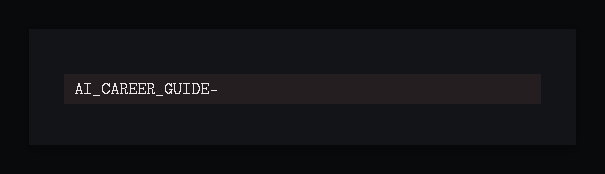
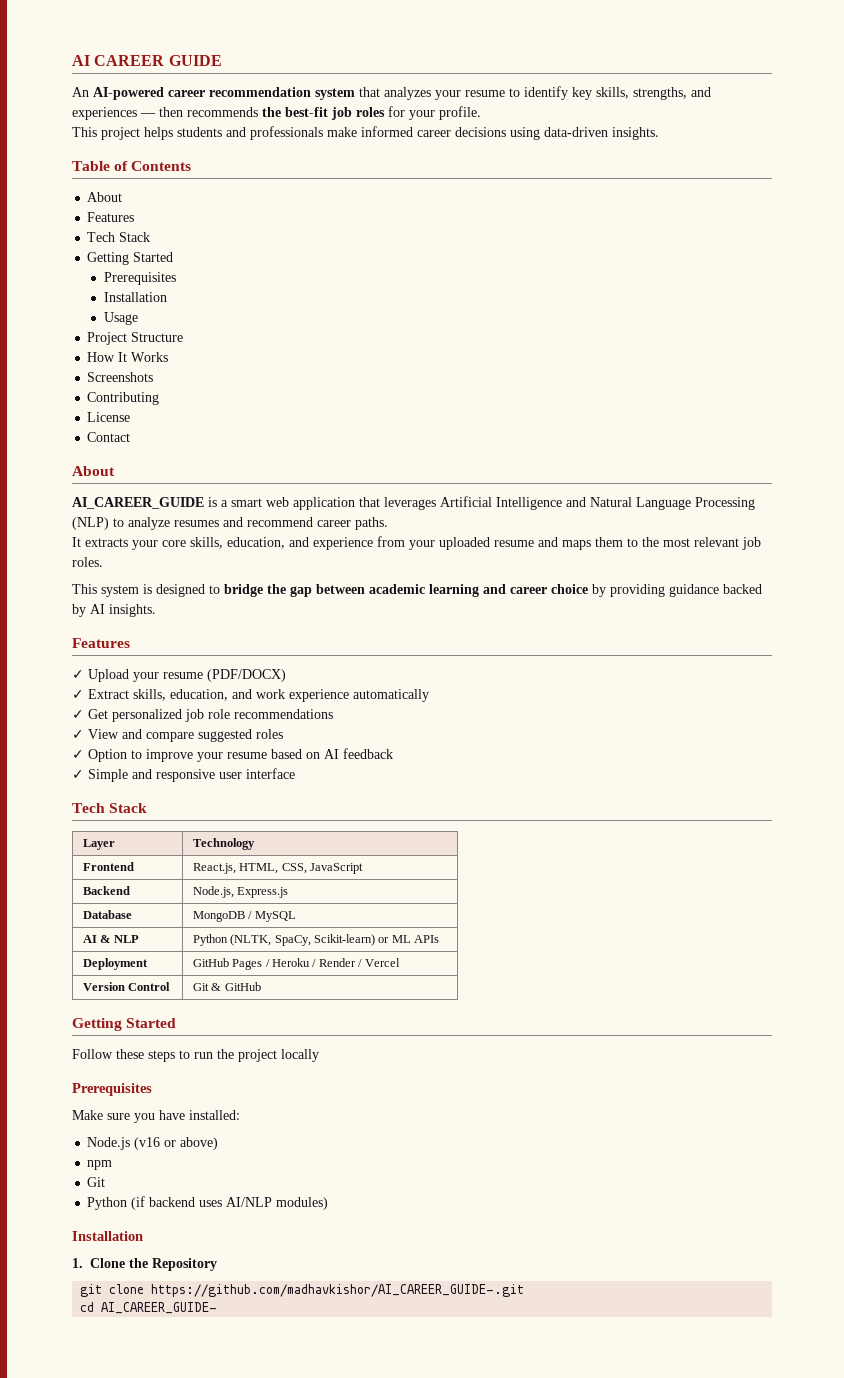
- AI_CAREER_GUIDE-
+ AI CAREER GUIDE
+ An AI-powered career recommendation system that analyzes your resume to identify key skills, strengths, and experiences — then recommends the best-fit job roles for your profile.
+ This project helps students and professionals make informed career decisions using data-driven insights.
+ Table of Contents
+ About
+ Features
+ Tech Stack
+ Getting Started
+ Prerequisites
+ Installation
+ Usage
+ Project Structure
+ How It Works
+ Screenshots
+ Contributing
+ License
+ Contact
+ About
+ AI_CAREER_GUIDE is a smart web application that leverages Artificial Intelligence and Natural Language Processing (NLP) to analyze resumes and recommend career paths.
+ It extracts your core skills, education, and experience from your uploaded resume and maps them to the most relevant job roles.
+ This system is designed to bridge the gap between academic learning and career choice by providing guidance backed by AI insights.
+ Features
+ ✓ Upload your resume (PDF/DOCX)
+ ✓ Extract skills, education, and work experience automatically
+ ✓ Get personalized job role recommendations
+ ✓ View and compare suggested roles
+ ✓ Option to improve your resume based on AI feedback
+ ✓ Simple and responsive user interface
+ Tech Stack
+ Layer | Technology
+ Frontend | React.js, HTML, CSS, JavaScript
+ Backend | Node.js, Express.js
+ Database | MongoDB / MySQL
+ AI & NLP | Python (NLTK, SpaCy, Scikit-learn) or ML APIs
+ Deployment | GitHub Pages / Heroku / Render / Vercel
+ Version Control | Git & GitHub
+ Getting Started
+ Follow these steps to run the project locally
+ Prerequisites
+ Make sure you have installed:
+ Node.js (v16 or above)
+ npm
+ Git
+ Python (if backend uses AI/NLP modules)
+ Installation
+ 1. Clone the Repository
+ git clone https://github.com/madhavkishor/AI_CAREER_GUIDE-.git
+ cd AI_CAREER_GUIDE-

